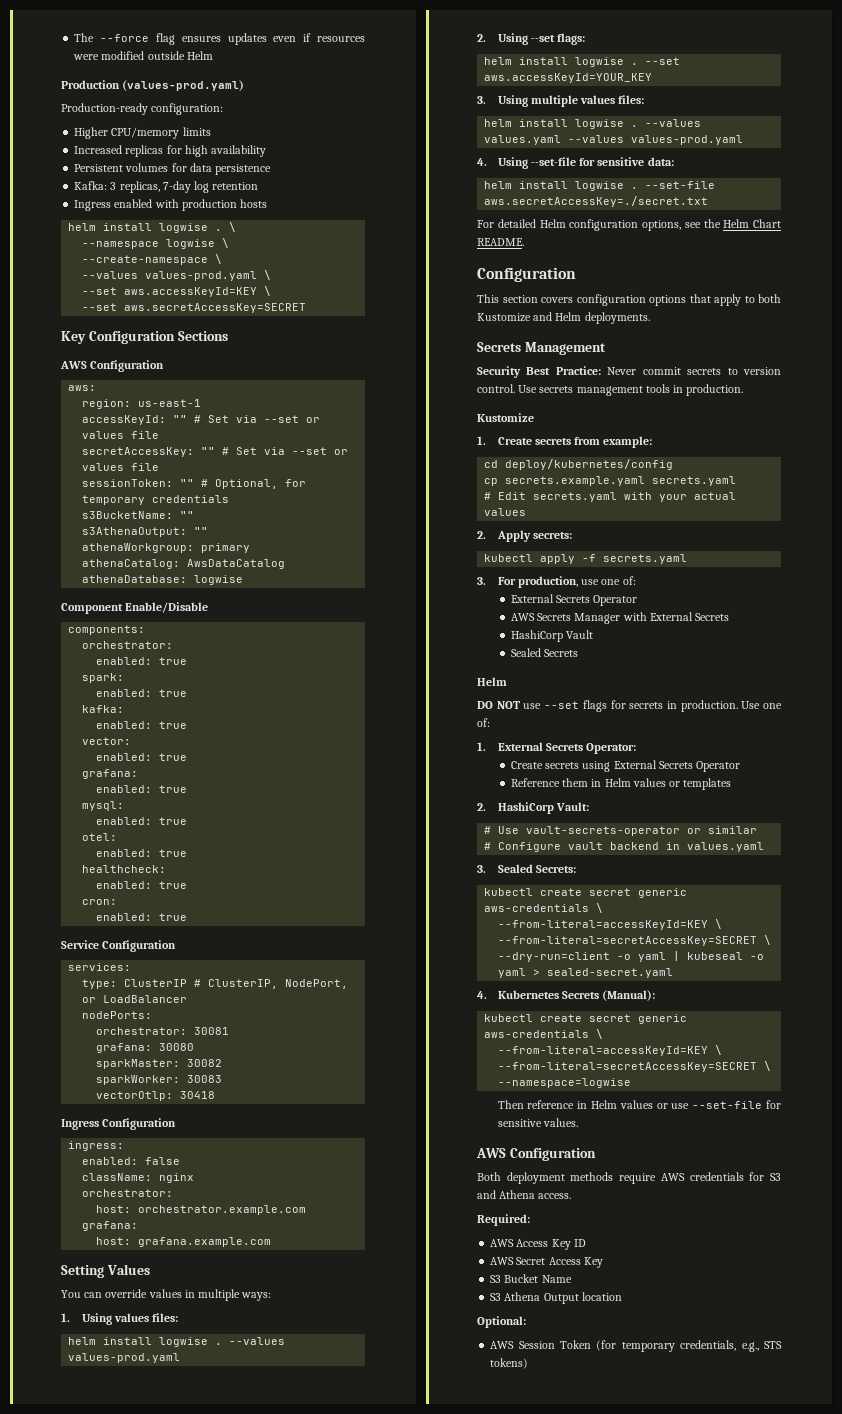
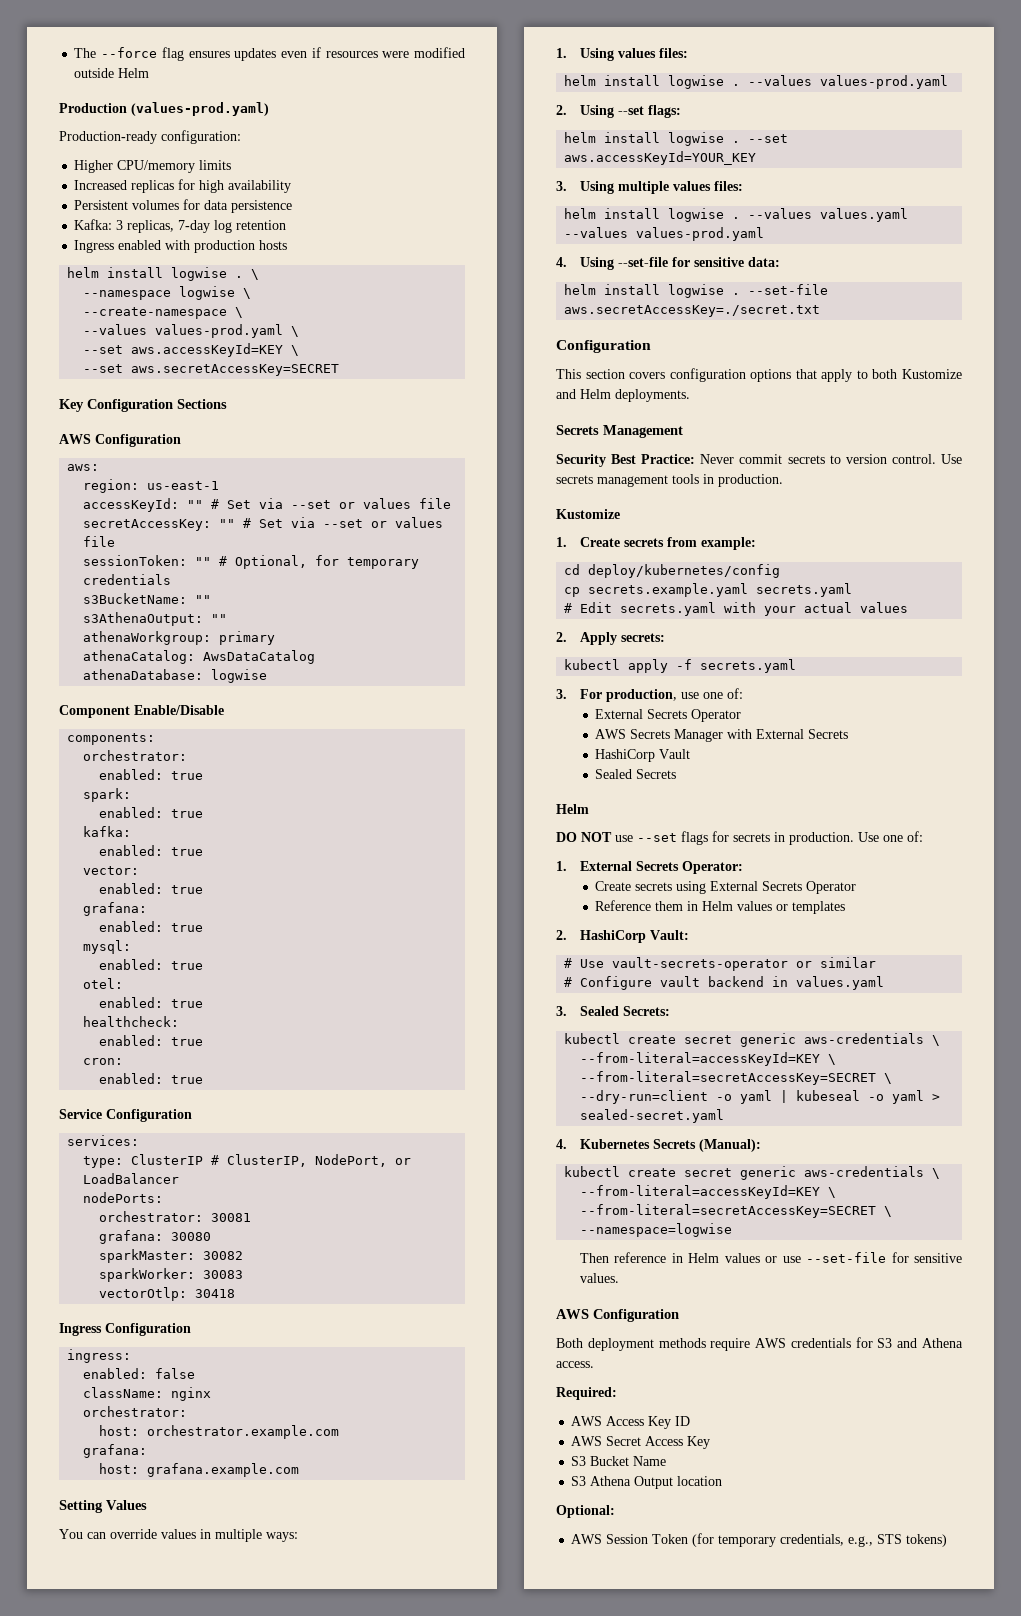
- For detailed Helm configuration options, see the Helm Chart README.

